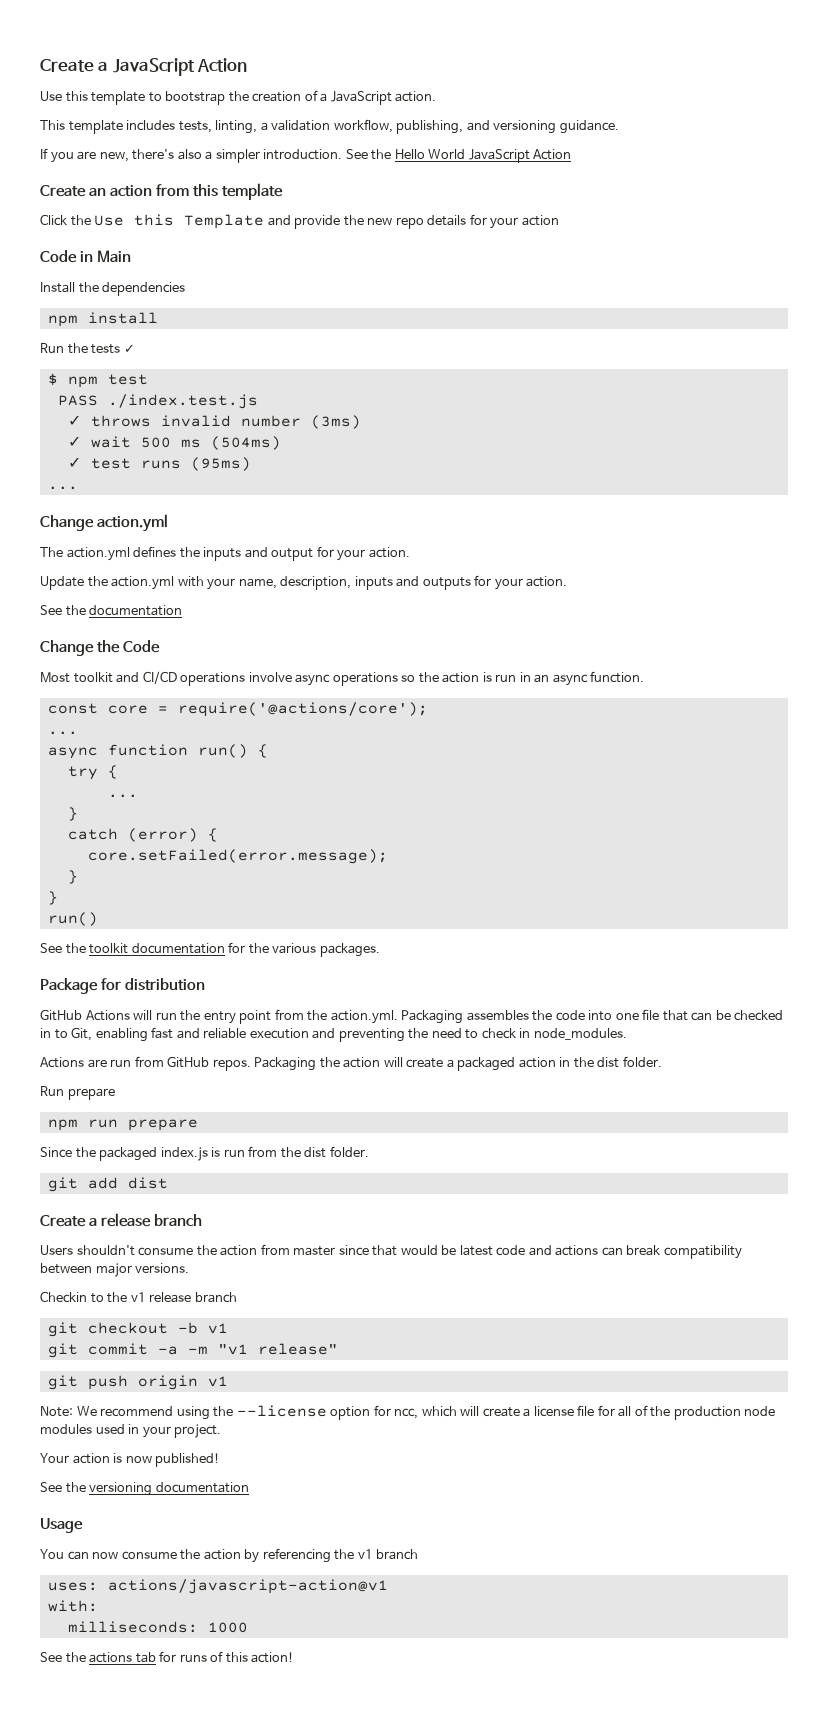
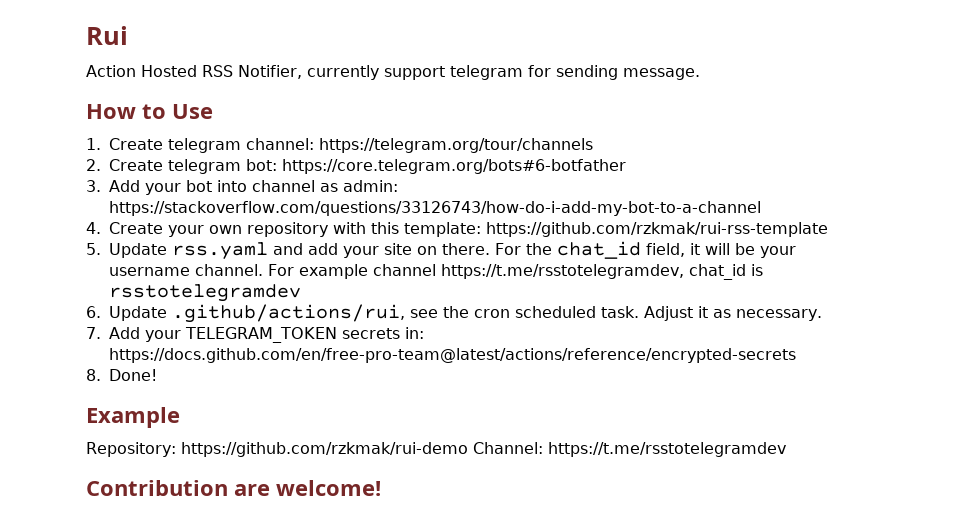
- Create a JavaScript Action
- Use this template to bootstrap the creation of a JavaScript action.
- This template includes tests, linting, a validation workflow, publishing, and versioning guidance.
- If you are new, there's also a simpler introduction. See the Hello World JavaScript Action
- Create an action from this template
- Click the Use this Template and provide the new repo details for your action
- Code in Main
- Install the dependencies
- npm install
- Run the tests ✓
- $ npm test
- PASS ./index.test.js
- ✓ throws invalid number (3ms)
- ✓ wait 500 ms (504ms)
- ✓ test runs (95ms)
- ...
- Change action.yml
- The action.yml defines the inputs and output for your action.
- Update the action.yml with your name, description, inputs and outputs for your action.
- See the documentation
- Change the Code
- Most toolkit and CI/CD operations involve async operations so the action is run in an async function.
- const core = require('@actions/core');
- ...
- async function run() {
- try {
- ...
- }
- catch (error) {
- core.setFailed(error.message);
- }
- }
- run()
- See the toolkit documentation for the various packages.
- Package for distribution
- GitHub Actions will run the entry point from the action.yml. Packaging assembles the code into one file that can be checked in to Git, enabling fast and reliable execution and preventing the need to check in node_modules.
- Actions are run from GitHub repos. Packaging the action will create a packaged action in the dist folder.
- Run prepare
- npm run prepare
- Since the packaged index.js is run from the dist folder.
- git add dist
- Create a release branch
- Users shouldn't consume the action from master since that would be latest code and actions can break compatibility between major versions.
- Checkin to the v1 release branch
- git checkout -b v1
- git commit -a -m "v1 release"
- git push origin v1
- Note: We recommend using the --license option for ncc, which will create a license file for all of the production node modules used in your project.
- Your action is now published!
- See the versioning documentation
- Usage
- You can now consume the action by referencing the v1 branch
- uses: actions/javascript-action@v1
- with:
- milliseconds: 1000
- See the actions tab for runs of this action!
+ Rui
+ Action Hosted RSS Notifier, currently support telegram for sending message.
+ How to Use
+ 1. Create telegram channel: https://telegram.org/tour/channels
+ 2. Create telegram bot: https://core.telegram.org/bots#6-botfather
+ 3. Add your bot into channel as admin: https://stackoverflow.com/questions/33126743/how-do-i-add-my-bot-to-a-channel
+ 4. Create your own repository with this template: https://github.com/rzkmak/rui-rss-template
+ 5. Update rss.yaml and add your site on there. For the chat_id field, it will be your username channel. For example channel https://t.me/rsstotelegramdev, chat_id is rsstotelegramdev
+ 6. Update .github/actions/rui, see the cron scheduled task. Adjust it as necessary.
+ 7. Add your TELEGRAM_TOKEN secrets in: https://docs.github.com/en/free-pro-team@latest/actions/reference/encrypted-secrets
+ 8. Done!
+ Example
+ Repository: https://github.com/rzkmak/rui-demo Channel: https://t.me/rsstotelegramdev
+ Contribution are welcome!

